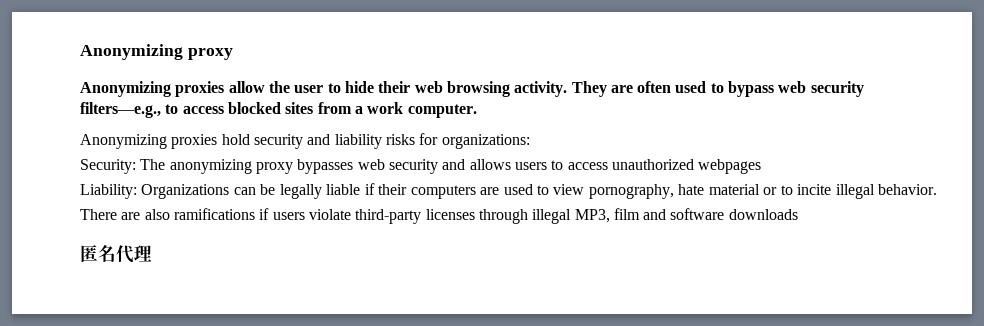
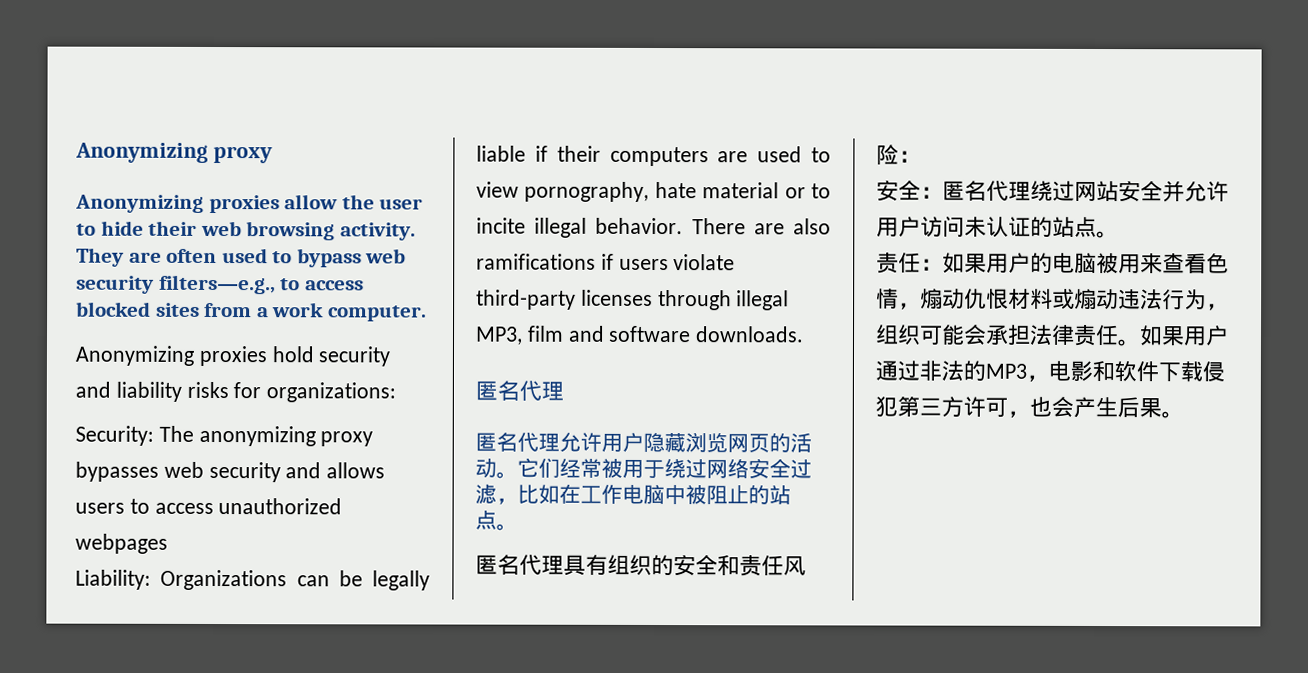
- There are also ramifications if users violate third-party licenses through illegal MP3, film and software downloads
+ There are also ramifications if users violate third-party licenses through illegal MP3, film and software downloads.
  匿名代理
+ 匿名代理允许用户隐藏浏览网页的活动。它们经常被用于绕过网络安全过滤，比如在工作电脑中被阻止的站点。
+ 匿名代理具有组织的安全和责任风险：
+ 安全：匿名代理绕过网站安全并允许用户访问未认证的站点。
+ 责任：如果用户的电脑被用来查看色情，煽动仇恨材料或煽动违法行为，组织可能会承担法律责任。如果用户通过非法的MP3，电影和软件下载侵犯第三方许可，也会产生后果。

